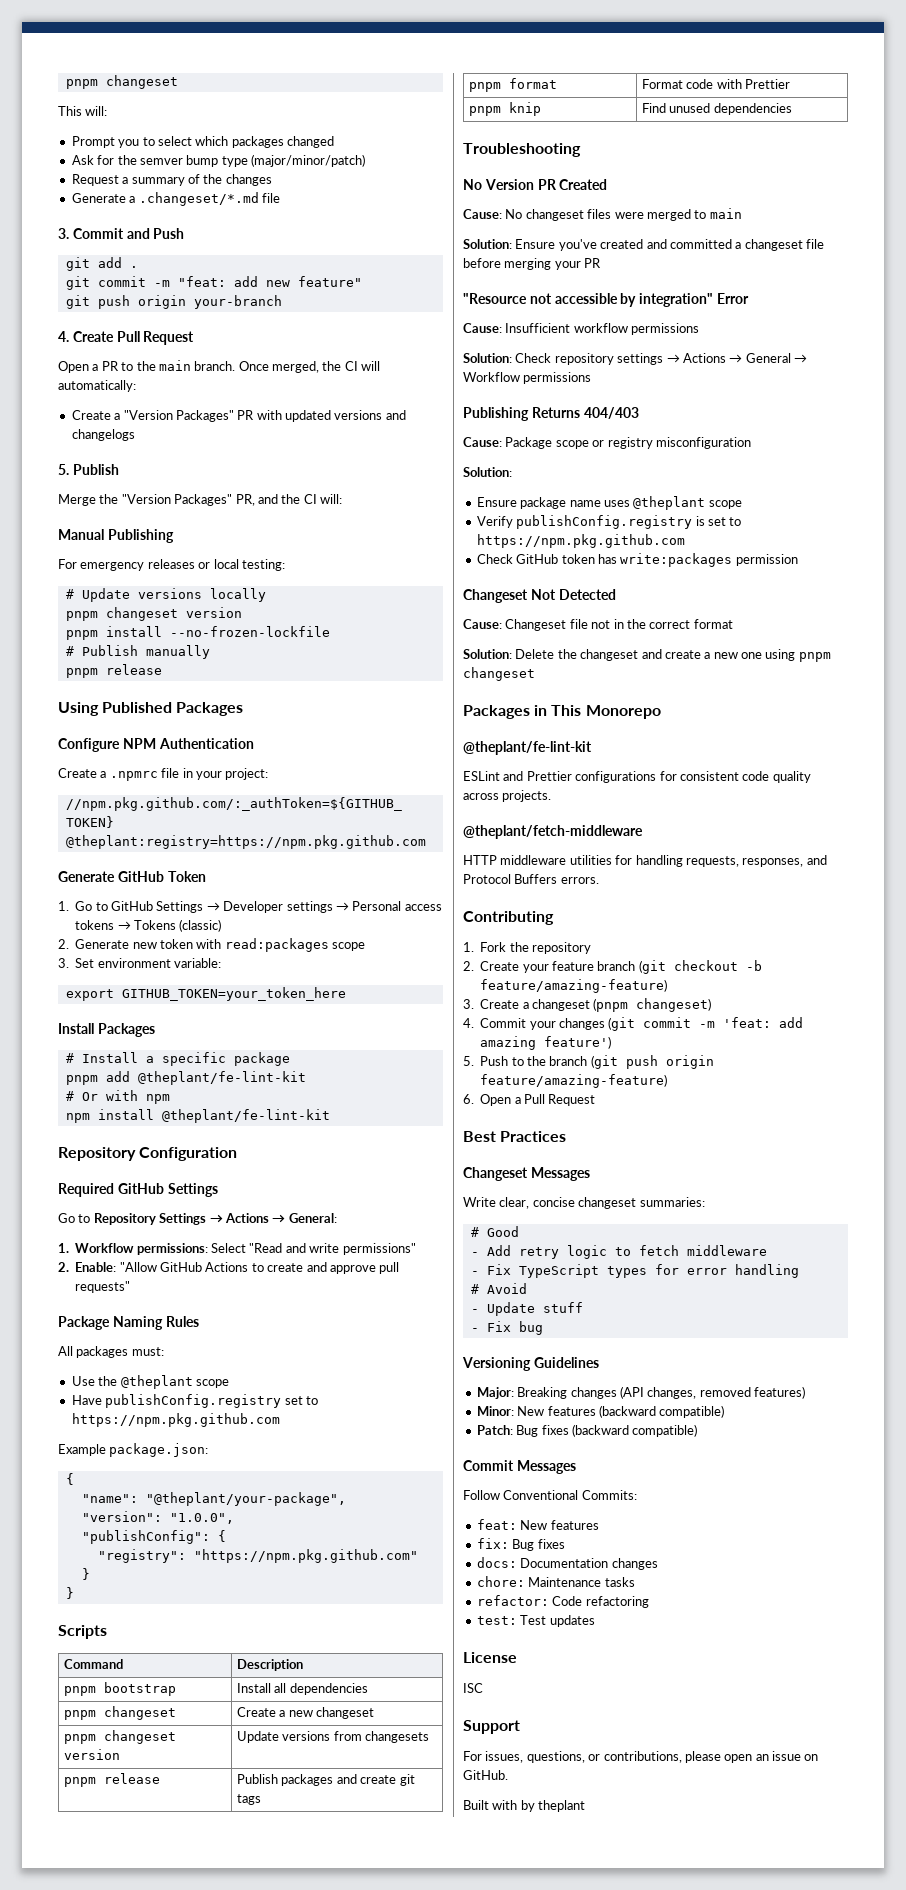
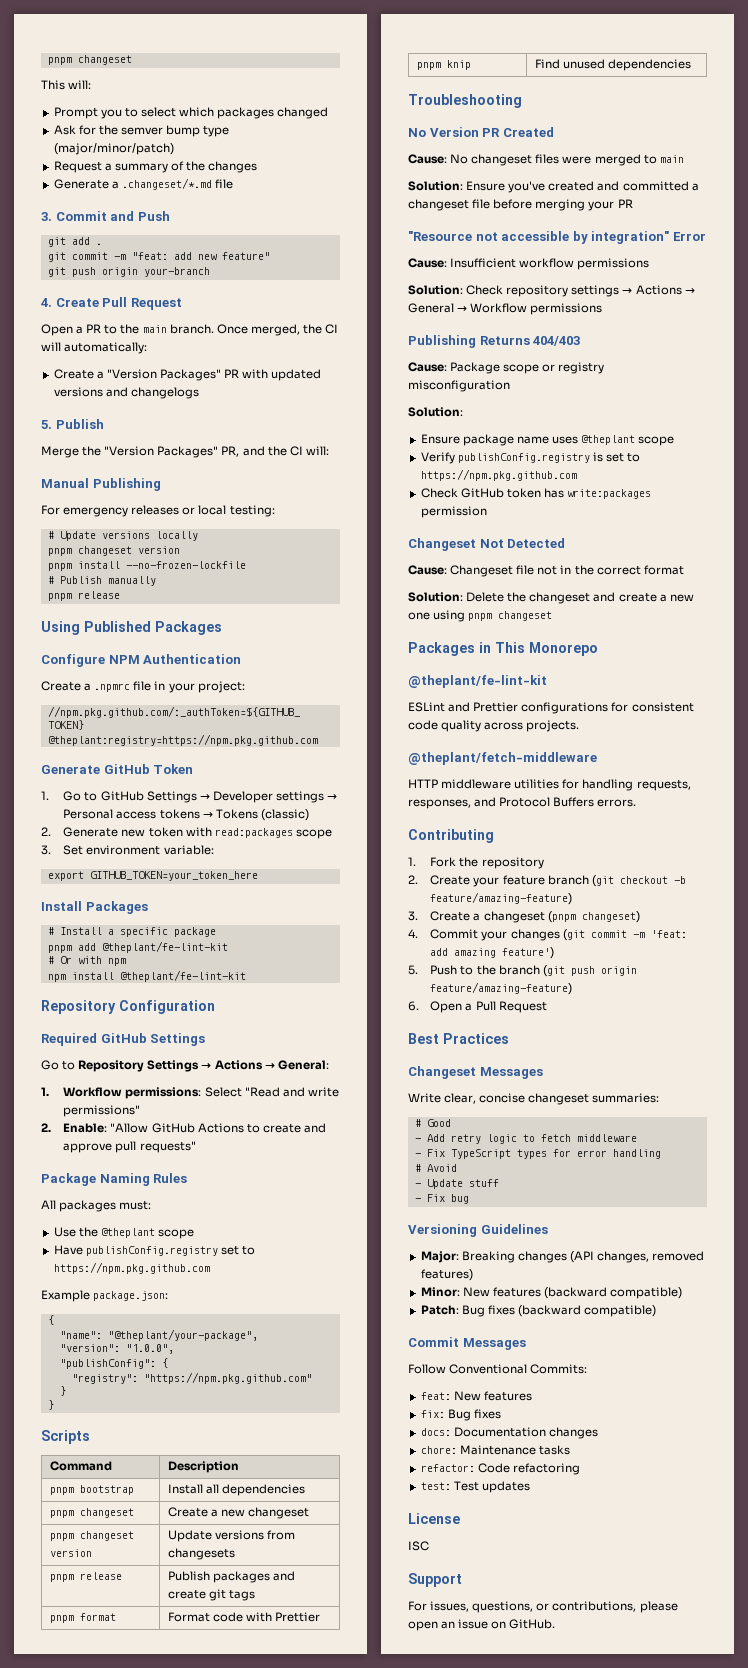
- Built with by theplant

